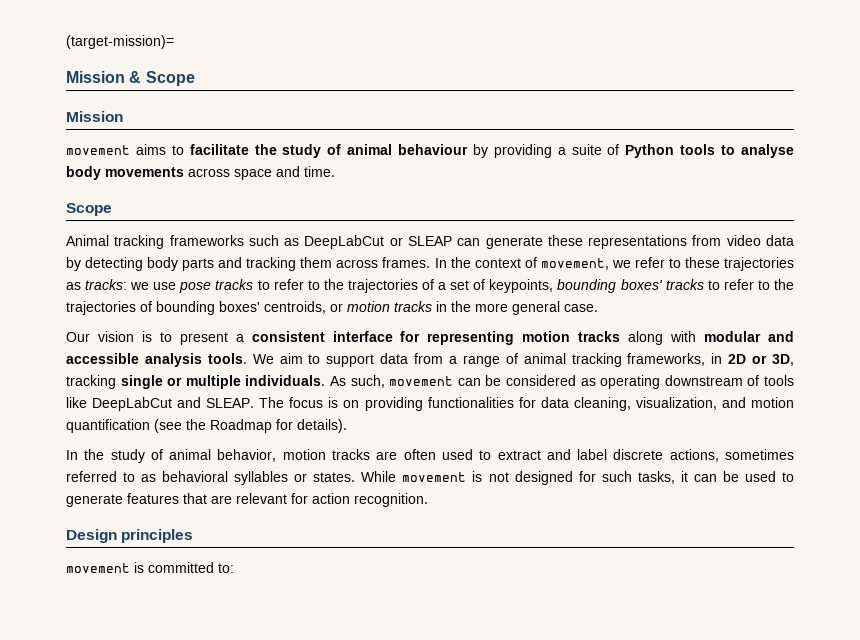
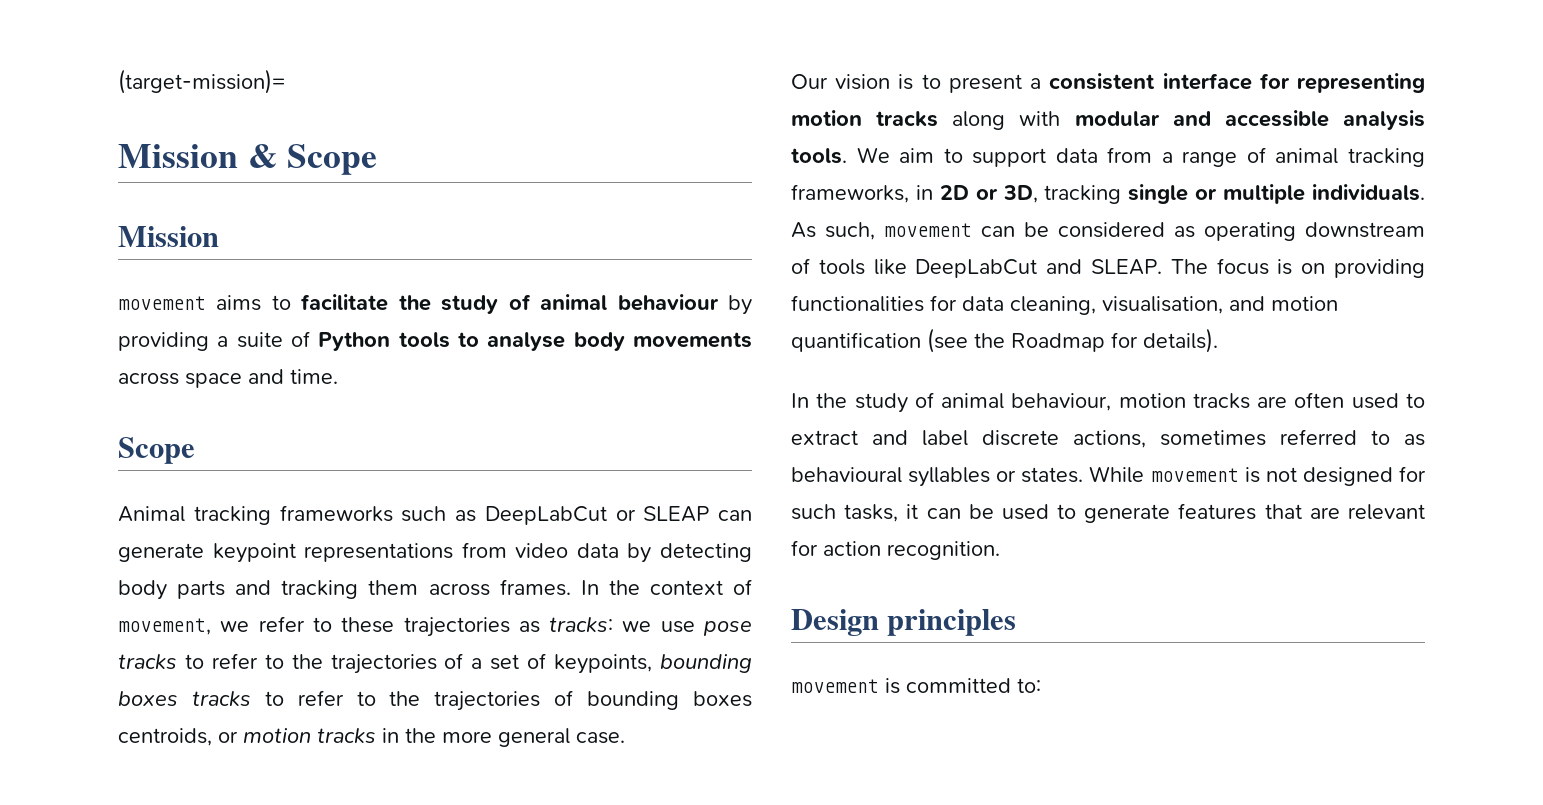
- Animal tracking frameworks such as DeepLabCut or SLEAP can generate these representations from video data by detecting body parts and tracking them across frames.
+ Animal tracking frameworks such as DeepLabCut or SLEAP can generate keypoint representations from video data by detecting body parts and tracking them across frames.
- In the context of movement, we refer to these trajectories as tracks: we use pose tracks to refer to the trajectories of a set of keypoints, bounding boxes' tracks to refer to the trajectories of bounding boxes' centroids, or motion tracks in the more general case.
+ In the context of movement, we refer to these trajectories as tracks: we use pose tracks to refer to the trajectories of a set of keypoints, bounding boxes tracks to refer to the trajectories of bounding boxes centroids, or motion tracks in the more general case.
- The focus is on providing functionalities for data cleaning, visualization, and motion quantification (see the Roadmap for details).
+ The focus is on providing functionalities for data cleaning, visualisation, and motion quantification (see the Roadmap for details).
- In the study of animal behavior, motion tracks are often used to extract and label discrete actions, sometimes referred to as behavioral syllables or states.
+ In the study of animal behaviour, motion tracks are often used to extract and label discrete actions, sometimes referred to as behavioural syllables or states.

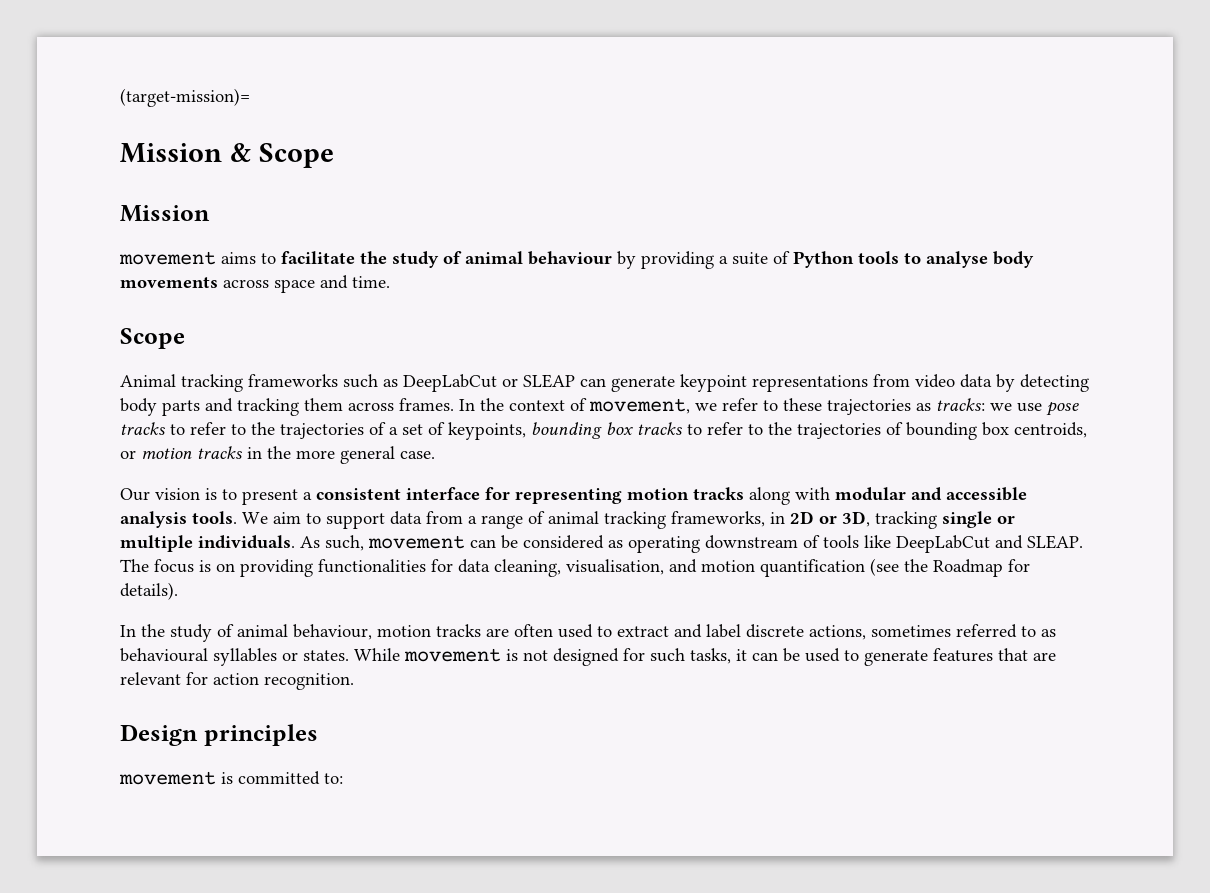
- In the context of movement, we refer to these trajectories as tracks: we use pose tracks to refer to the trajectories of a set of keypoints, bounding boxes tracks to refer to the trajectories of bounding boxes centroids, or motion tracks in the more general case.
+ In the context of movement, we refer to these trajectories as tracks: we use pose tracks to refer to the trajectories of a set of keypoints, bounding box tracks to refer to the trajectories of bounding box centroids, or motion tracks in the more general case.

